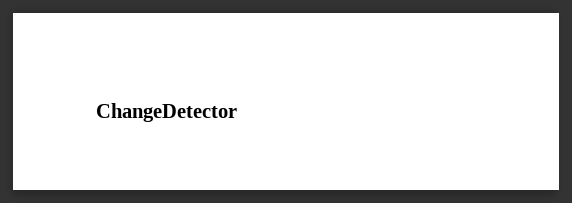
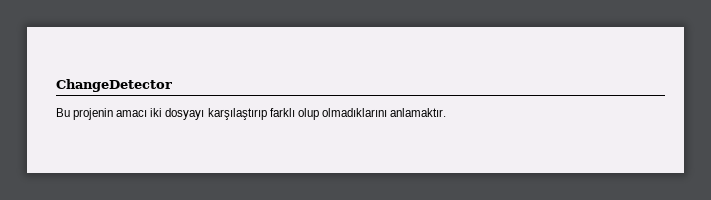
+ Bu projenin amacı iki dosyayı karşılaştırıp farklı olup olmadıklarını anlamaktır.

